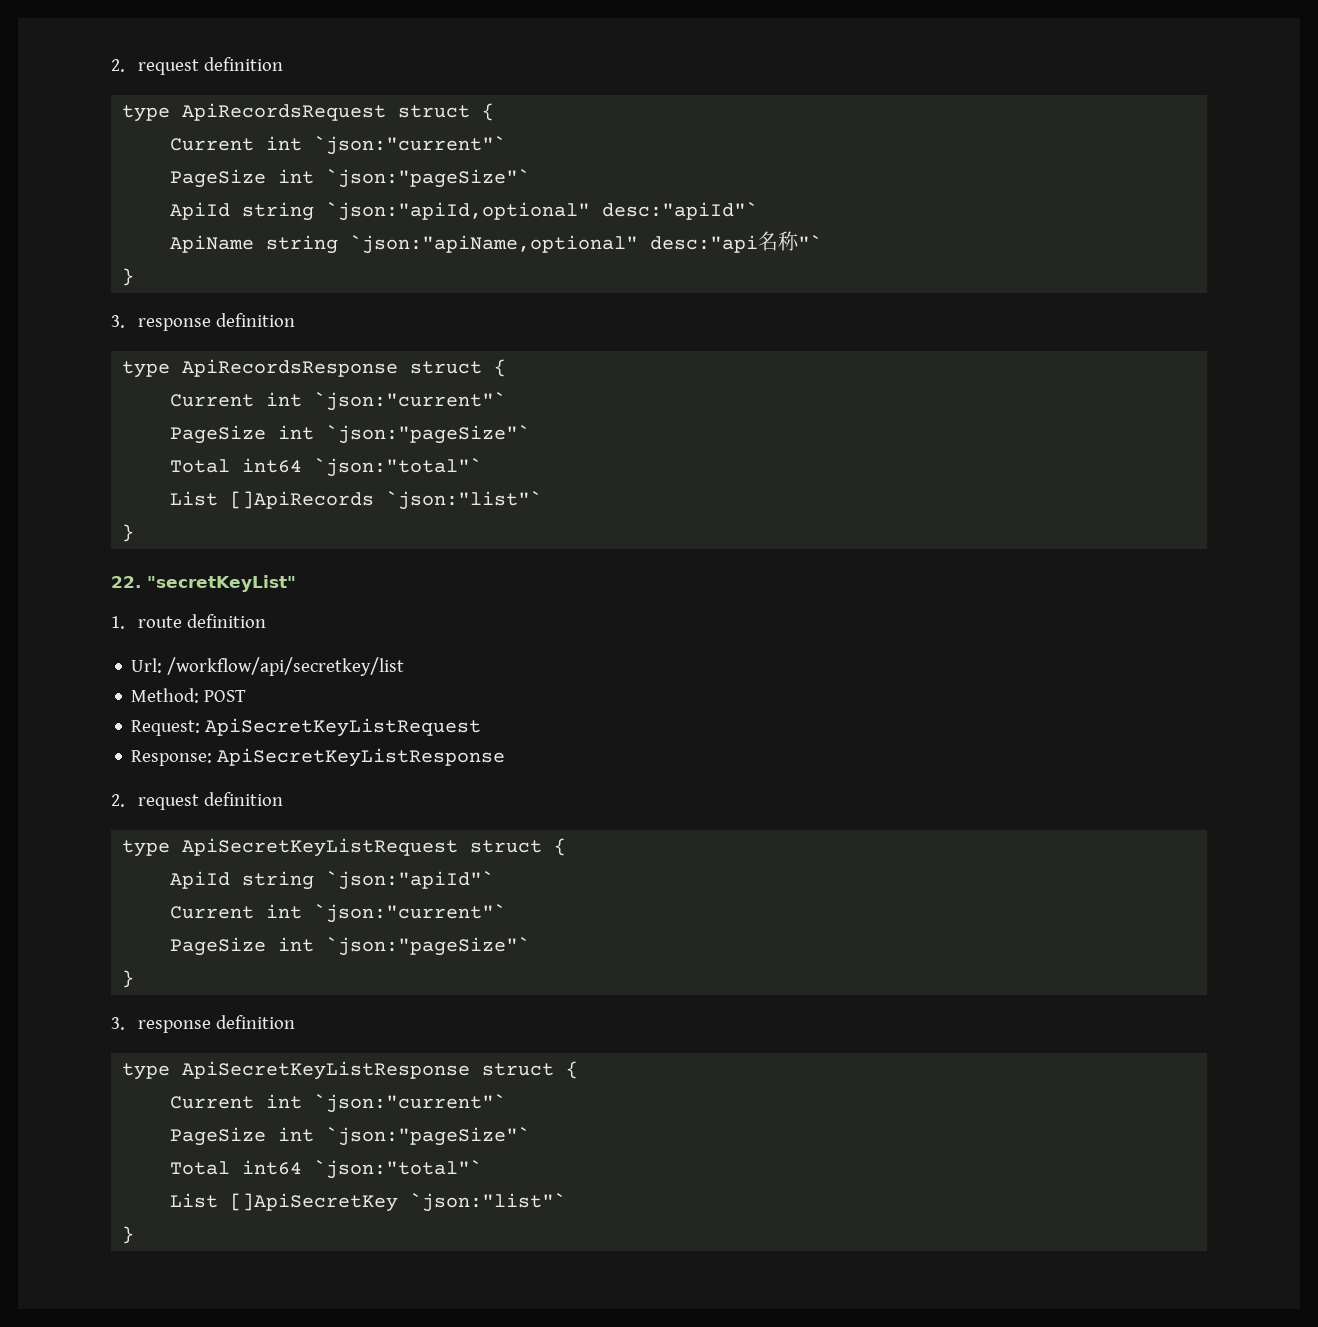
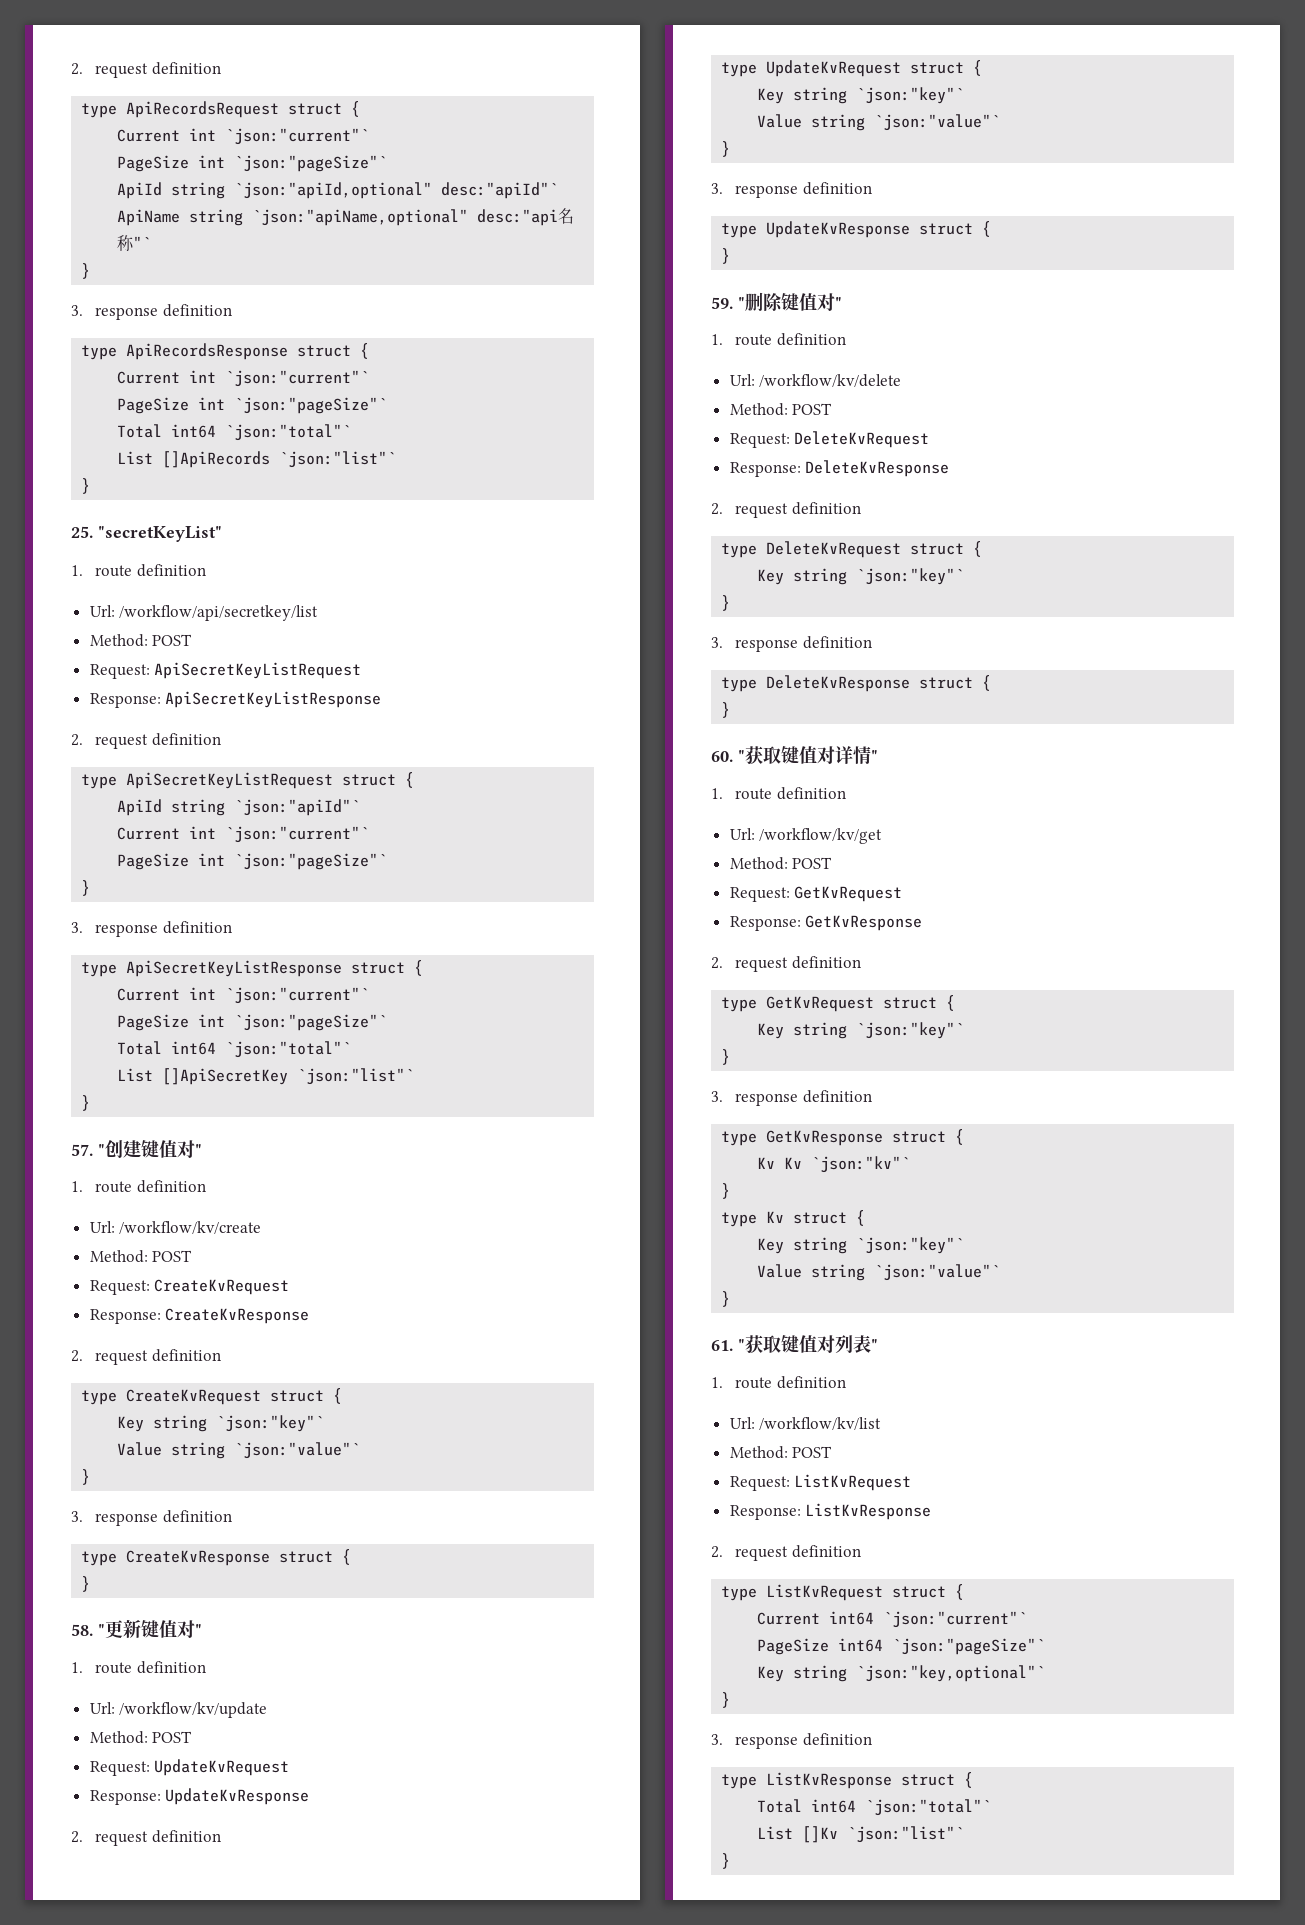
- 22. "secretKeyList"
+ 25. "secretKeyList"
+ 57. "创建键值对"
+ 1. route definition
+ Url: /workflow/kv/create
+ Method: POST
+ Request: CreateKvRequest
+ Response: CreateKvResponse
+ 2. request definition
+ type CreateKvRequest struct {
+ Key string `json:"key"`
+ Value string `json:"value"`
+ }
+ 3. response definition
+ type CreateKvResponse struct {
+ }
+ 58. "更新键值对"
+ 1. route definition
+ Url: /workflow/kv/update
+ Method: POST
+ Request: UpdateKvRequest
+ Response: UpdateKvResponse
+ 2. request definition
+ type UpdateKvRequest struct {
+ Key string `json:"key"`
+ Value string `json:"value"`
+ }
+ 3. response definition
+ type UpdateKvResponse struct {
+ }
+ 59. "删除键值对"
+ 1. route definition
+ Url: /workflow/kv/delete
+ Method: POST
+ Request: DeleteKvRequest
+ Response: DeleteKvResponse
+ 2. request definition
+ type DeleteKvRequest struct {
+ Key string `json:"key"`
+ }
+ 3. response definition
+ type DeleteKvResponse struct {
+ }
+ 60. "获取键值对详情"
+ 1. route definition
+ Url: /workflow/kv/get
+ Method: POST
+ Request: GetKvRequest
+ Response: GetKvResponse
+ 2. request definition
+ type GetKvRequest struct {
+ Key string `json:"key"`
+ }
+ 3. response definition
+ type GetKvResponse struct {
+ Kv Kv `json:"kv"`
+ }
+ type Kv struct {
+ Key string `json:"key"`
+ Value string `json:"value"`
+ }
+ 61. "获取键值对列表"
+ 1. route definition
+ Url: /workflow/kv/list
+ Method: POST
+ Request: ListKvRequest
+ Response: ListKvResponse
+ 2. request definition
+ type ListKvRequest struct {
+ Current int64 `json:"current"`
+ PageSize int64 `json:"pageSize"`
+ Key string `json:"key,optional"`
+ }
+ 3. response definition
+ type ListKvResponse struct {
+ Total int64 `json:"total"`
+ List []Kv `json:"list"`
+ }

